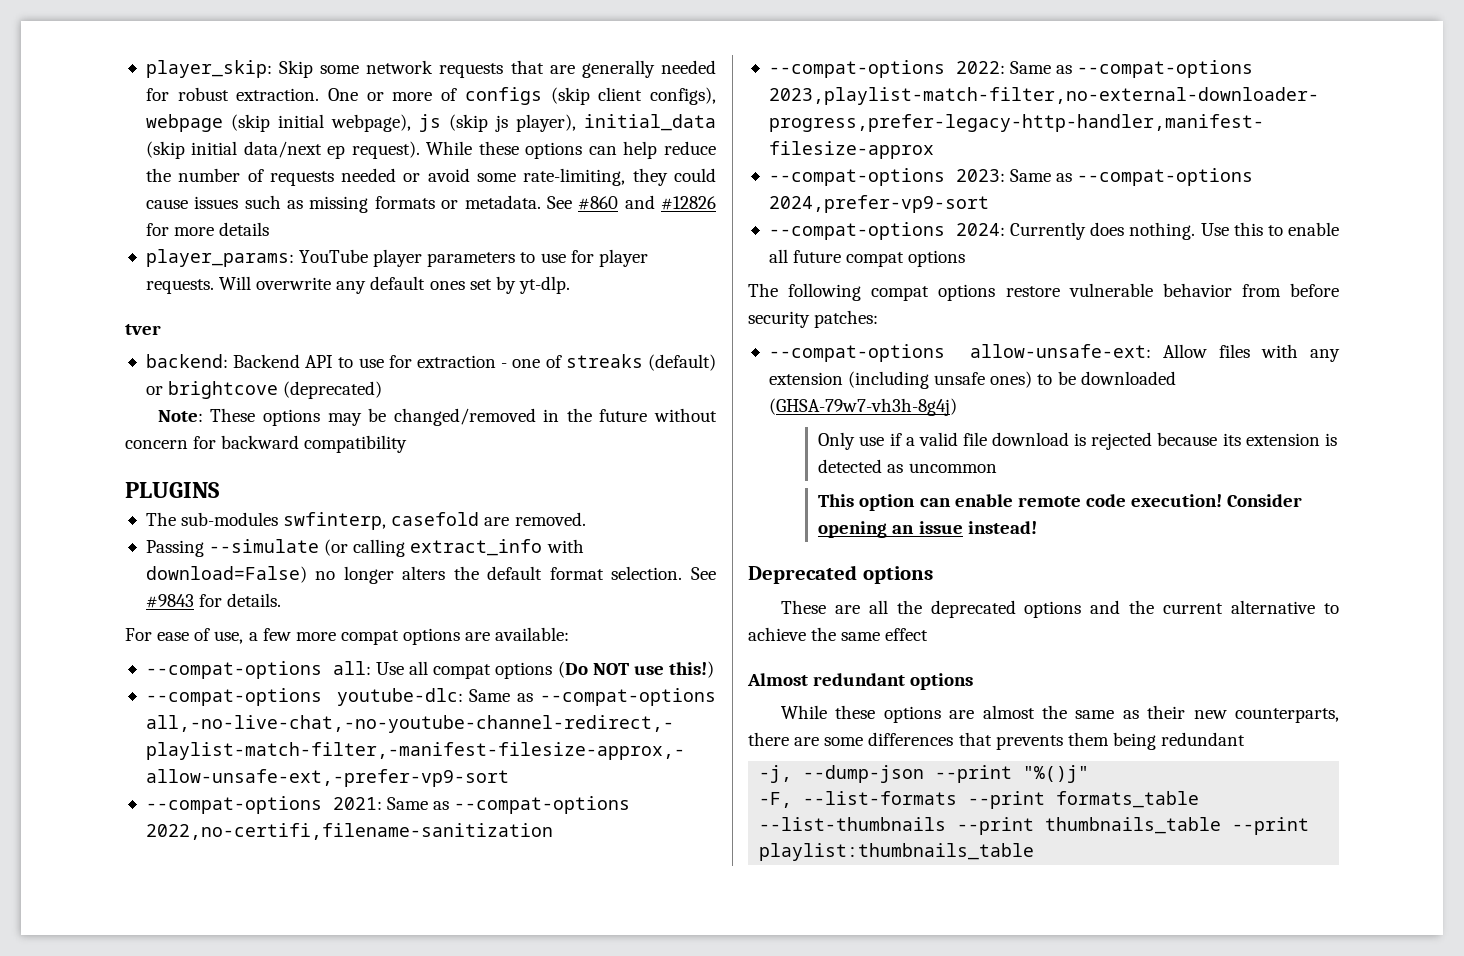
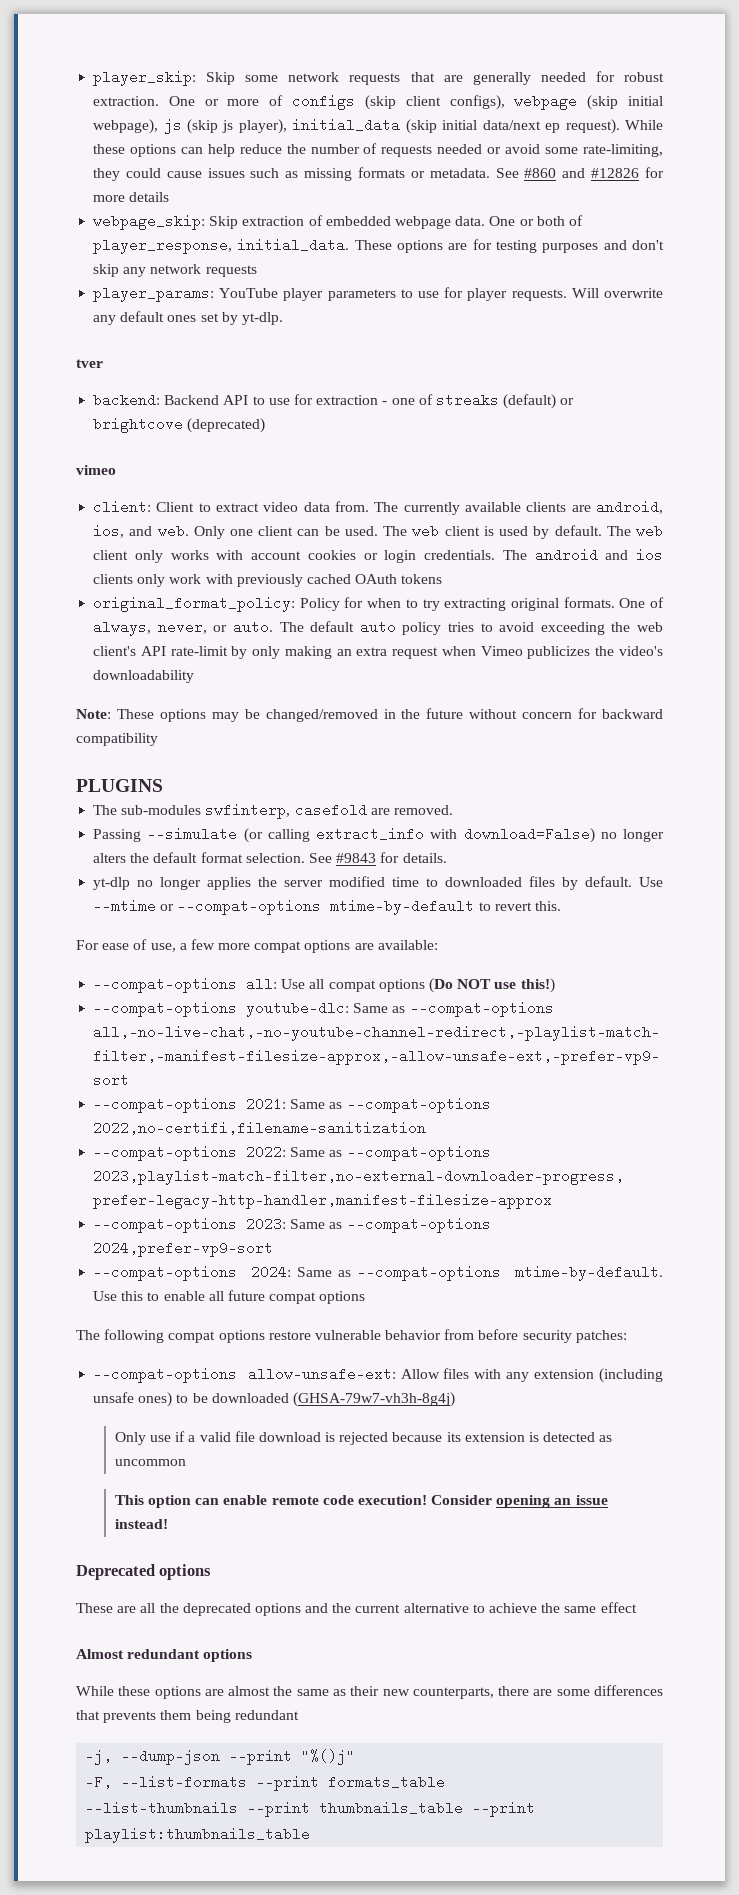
+ webpage_skip: Skip extraction of embedded webpage data. One or both of player_response, initial_data. These options are for testing purposes and don't skip any network requests
+ vimeo
+ client: Client to extract video data from. The currently available clients are android, ios, and web. Only one client can be used. The web client is used by default. The web client only works with account cookies or login credentials. The android and ios clients only work with previously cached OAuth tokens
+ original_format_policy: Policy for when to try extracting original formats. One of always, never, or auto. The default auto policy tries to avoid exceeding the web client's API rate-limit by only making an extra request when Vimeo publicizes the video's downloadability
+ yt-dlp no longer applies the server modified time to downloaded files by default. Use --mtime or --compat-options mtime-by-default to revert this.
- --compat-options 2024: Currently does nothing.
+ --compat-options 2024: Same as --compat-options mtime-by-default.

